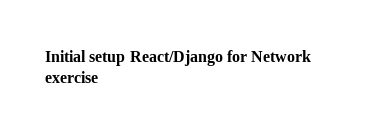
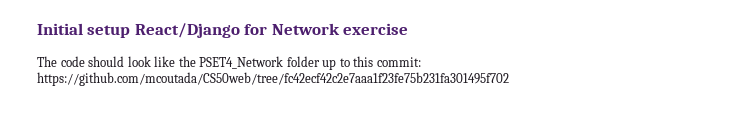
+ The code should look like the PSET4_Network folder up to this commit: https://github.com/mcoutada/CS50web/tree/fc42ecf42c2e7aaa1f23fe75b231fa301495f702

